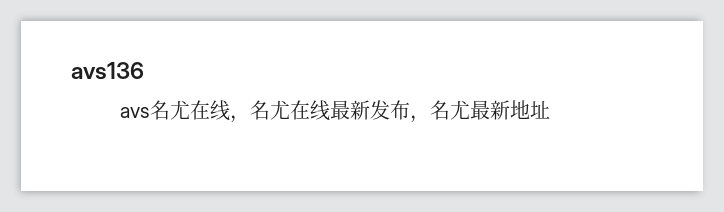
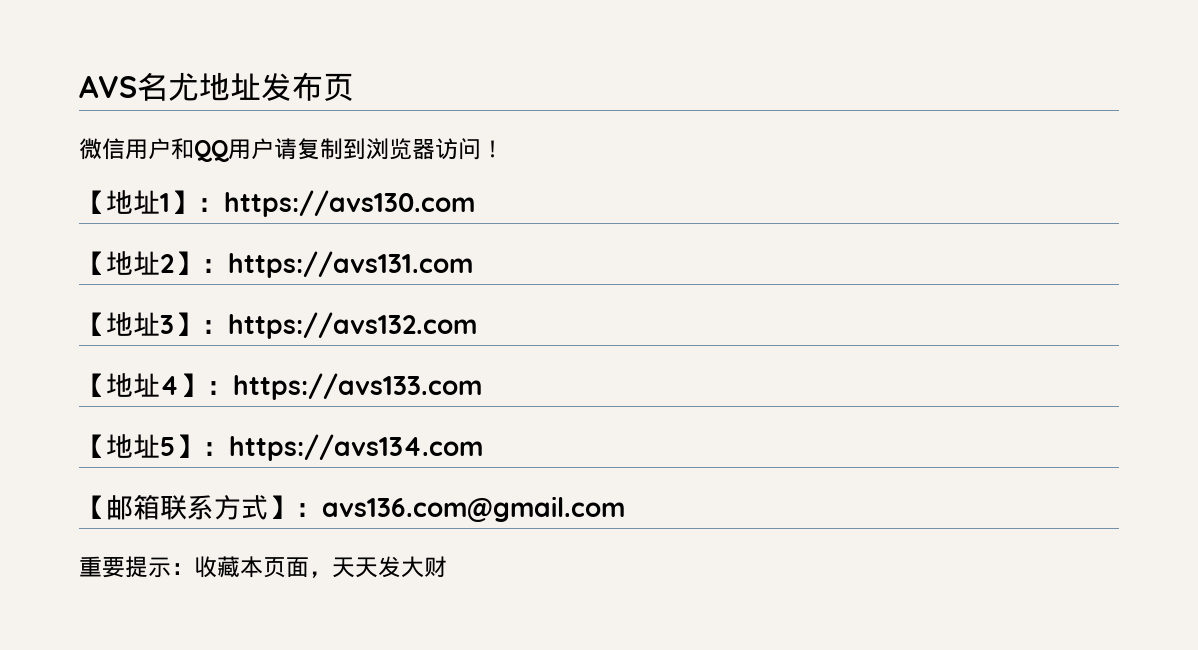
- avs136
- avs名尤在线，名尤在线最新发布，名尤最新地址
+ AVS名尤地址发布页
+ 微信用户和QQ用户请复制到浏览器访问！
+ 【地址1】：https://avs130.com
+ 【地址2】：https://avs131.com
+ 【地址3】：https://avs132.com
+ 【地址4】：https://avs133.com
+ 【地址5】：https://avs134.com
+ 【邮箱联系方式】：avs136.com@gmail.com
+ 重要提示：收藏本页面，天天发大财

